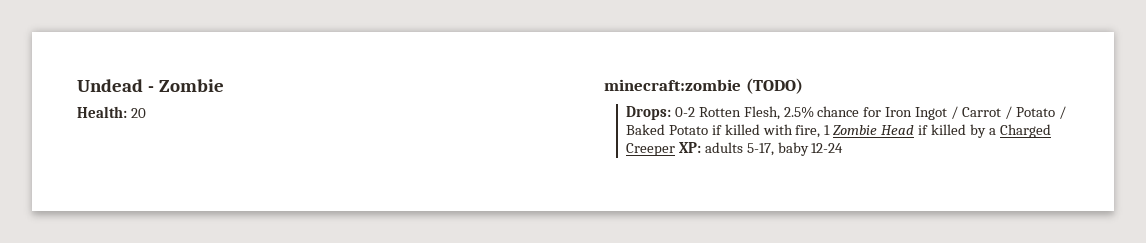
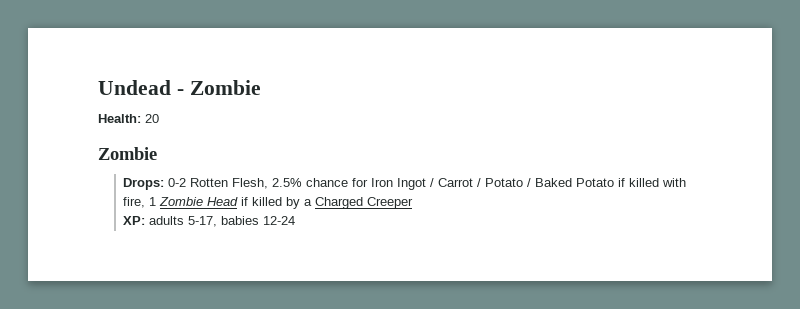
  Health: 20
- minecraft:zombie (TODO)
+ Zombie
- Drops: 0-2 Rotten Flesh, 2.5% chance for Iron Ingot / Carrot / Potato / Baked Potato if killed with fire, 1 Zombie Head if killed by a Charged Creeper XP: adults 5-17, baby 12-24
+ Drops: 0-2 Rotten Flesh, 2.5% chance for Iron Ingot / Carrot / Potato / Baked Potato if killed with fire, 1 Zombie Head if killed by a Charged Creeper
+ XP: adults 5-17, babies 12-24

